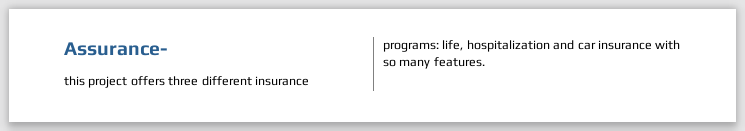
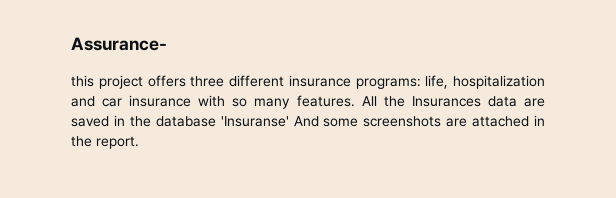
+ All the Insurances data are saved in the database 'Insuranse' And some screenshots are attached in the report.

